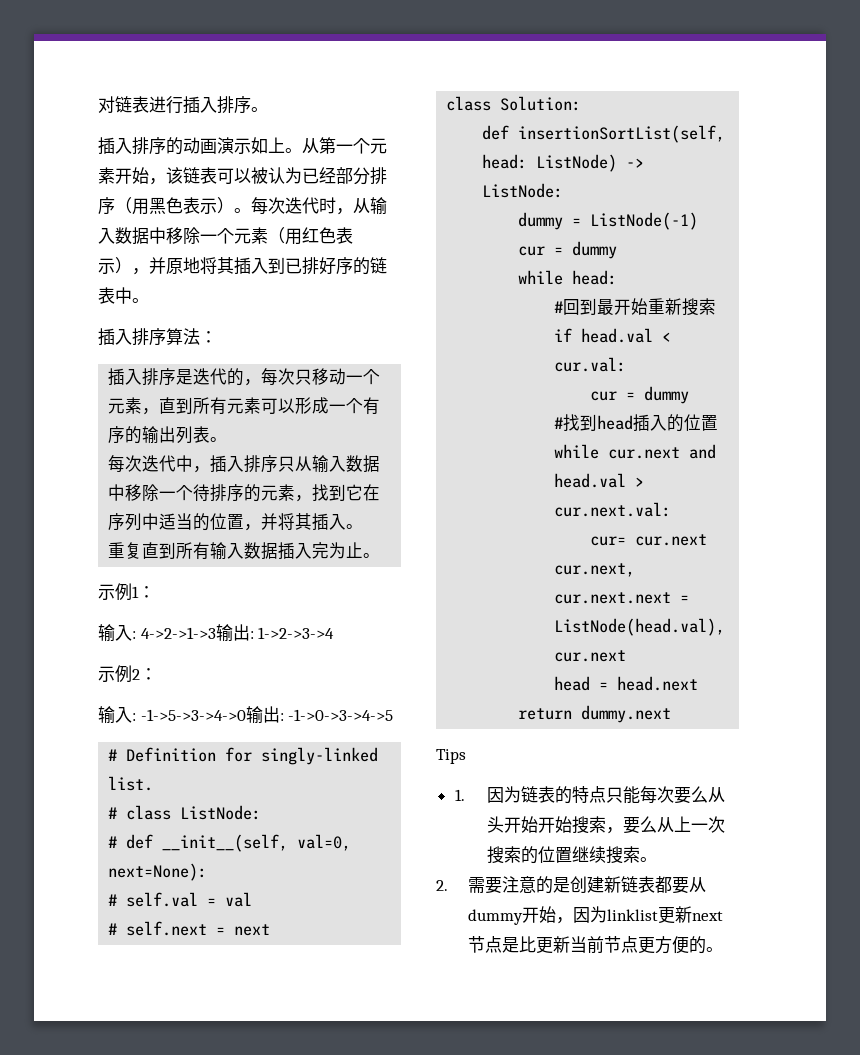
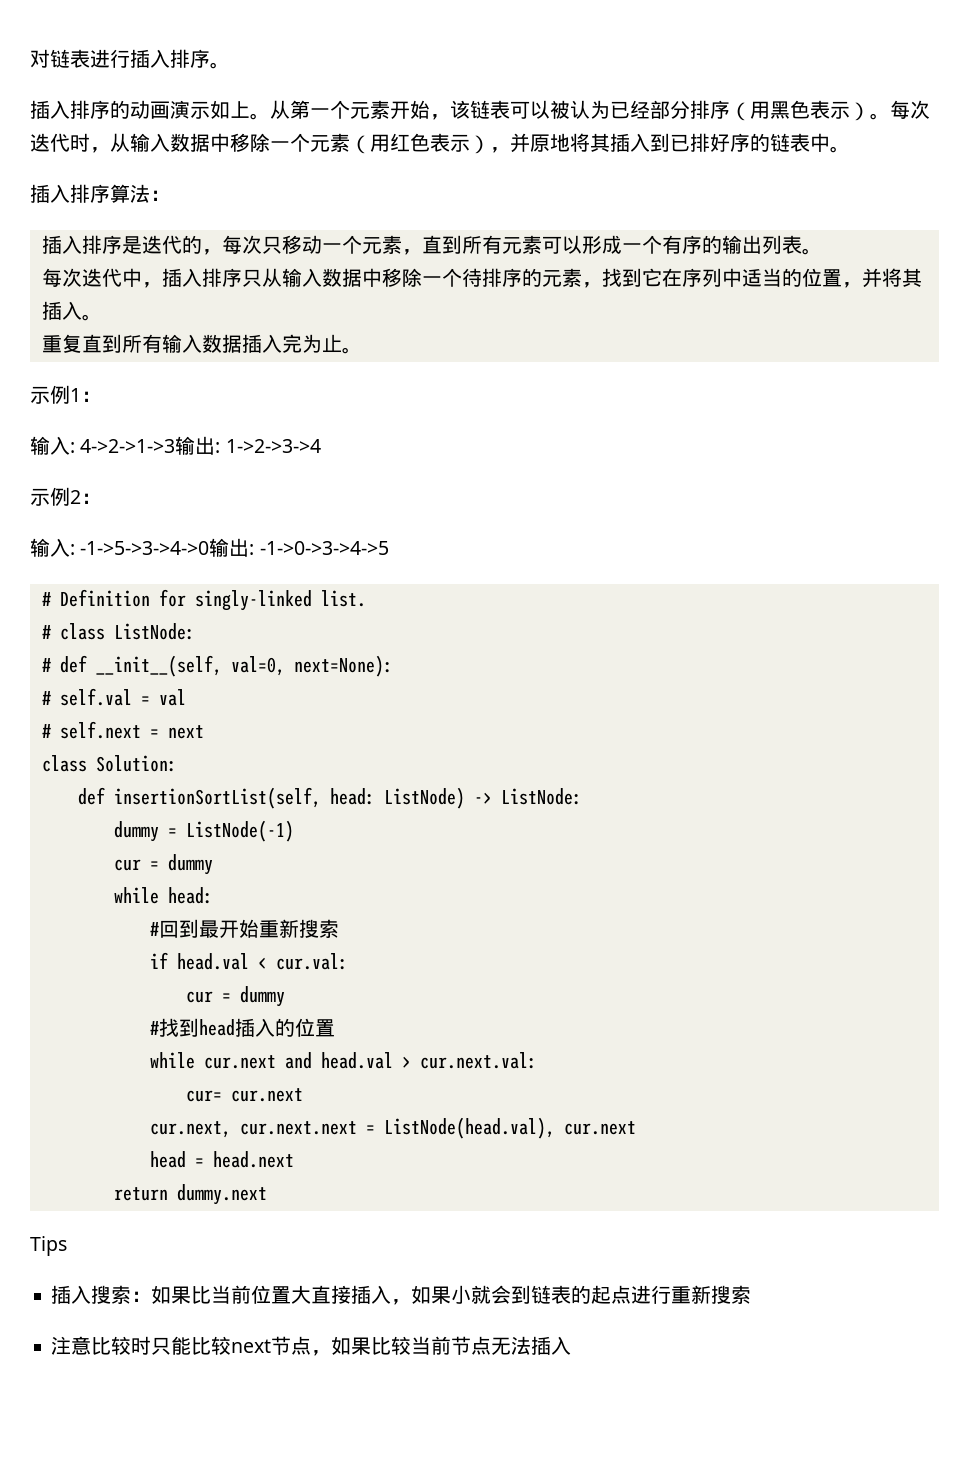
- 1.因为链表的特点只能每次要么从头开始开始搜索，要么从上一次搜索的位置继续搜索。
- 2.需要注意的是创建新链表都要从dummy开始，因为linklist更新next节点是比更新当前节点更方便的。
+ 插入搜索：如果比当前位置大直接插入，如果小就会到链表的起点进行重新搜索
+ 注意比较时只能比较next节点，如果比较当前节点无法插入

